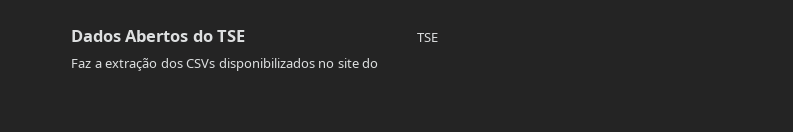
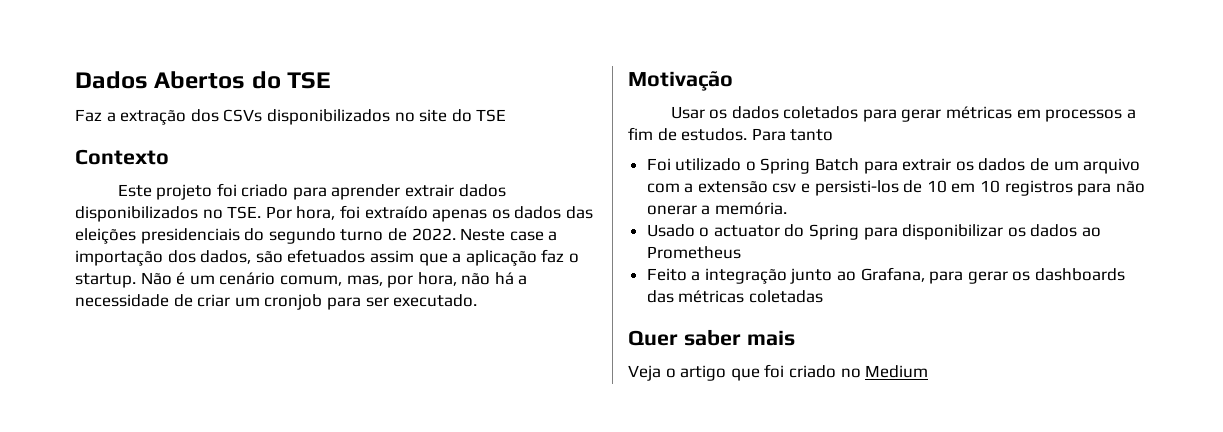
+ Contexto
+ Este projeto foi criado para aprender extrair dados disponibilizados no TSE. Por hora, foi extraído apenas os dados das eleições presidenciais do segundo turno de 2022. Neste case a importação dos dados, são efetuados assim que a aplicação faz o startup. Não é um cenário comum, mas, por hora, não há a necessidade de criar um cronjob para ser executado.
+ Motivação
+ Usar os dados coletados para gerar métricas em processos a fim de estudos. Para tanto
+ Foi utilizado o Spring Batch para extrair os dados de um arquivo com a extensão csv e persisti-los de 10 em 10 registros para não onerar a memória.
+ Usado o actuator do Spring para disponibilizar os dados ao Prometheus
+ Feito a integração junto ao Grafana, para gerar os dashboards das métricas coletadas
+ Quer saber mais
+ Veja o artigo que foi criado no Medium

